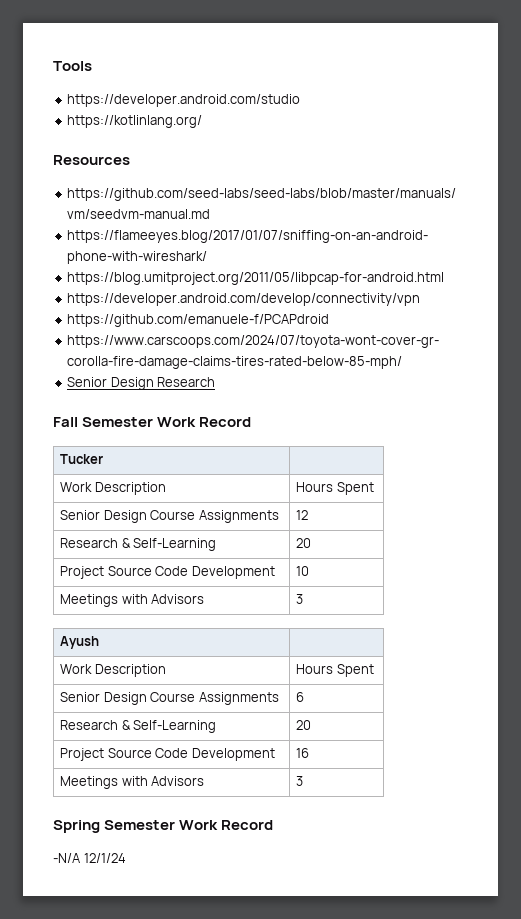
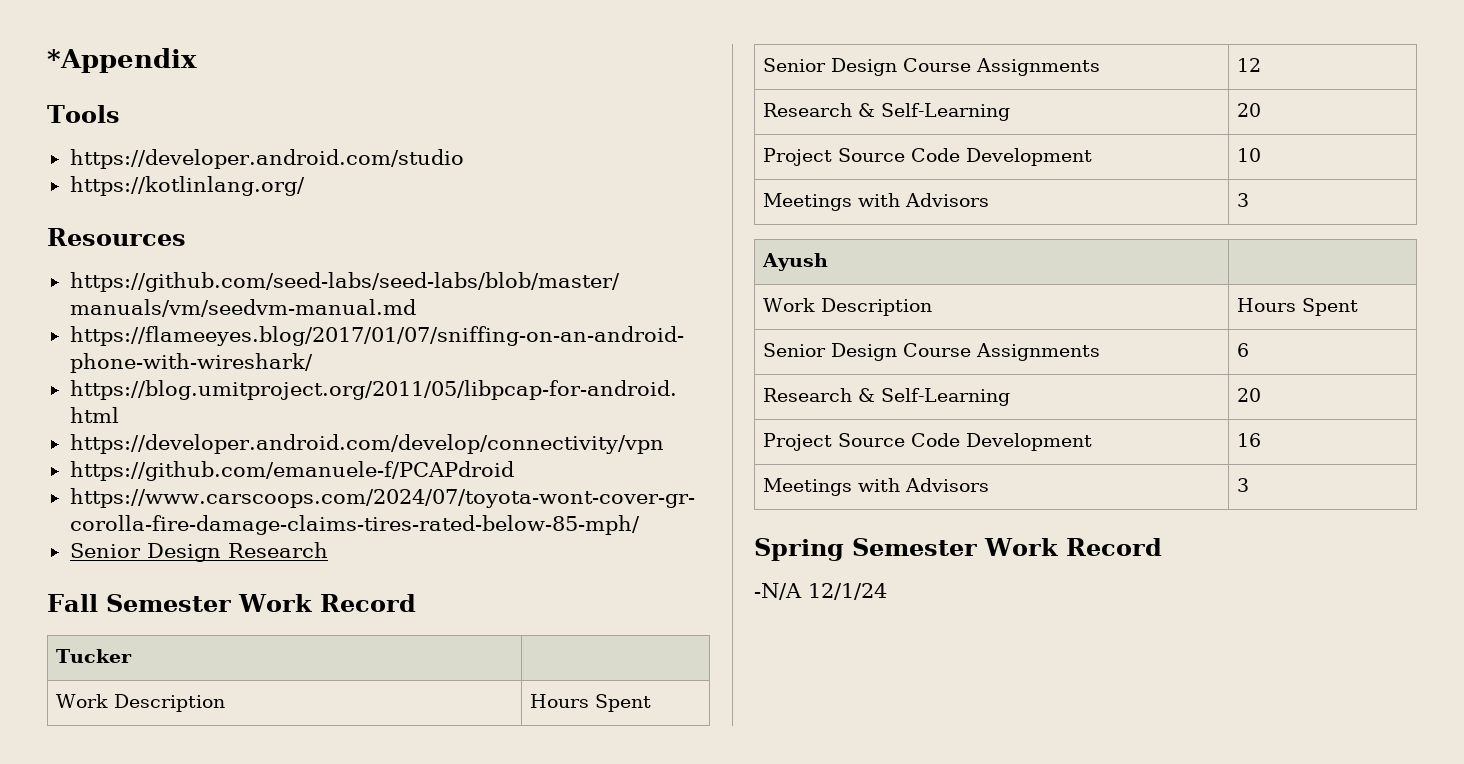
+ *Appendix

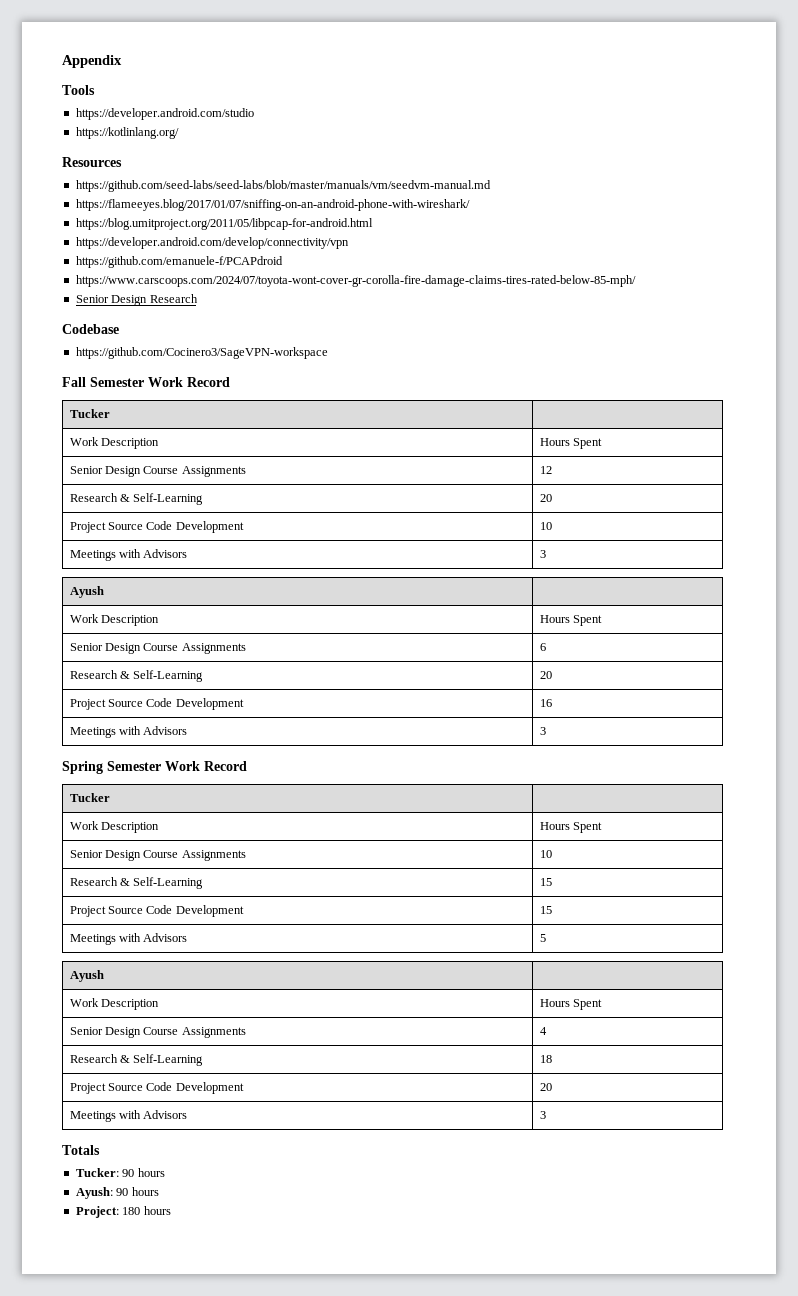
- *Appendix
+ Appendix
+ Codebase
+ https://github.com/Cocinero3/SageVPN-workspace
  Spring Semester Work Record
- -N/A 12/1/24
+ Tucker |
+ Work Description | Hours Spent
+ Senior Design Course Assignments | 10
+ Research & Self-Learning | 15
+ Project Source Code Development | 15
+ Meetings with Advisors | 5
+ Ayush |
+ Work Description | Hours Spent
+ Senior Design Course Assignments | 4
+ Research & Self-Learning | 18
+ Project Source Code Development | 20
+ Meetings with Advisors | 3
+ Totals
+ Tucker: 90 hours
+ Ayush: 90 hours
+ Project: 180 hours

